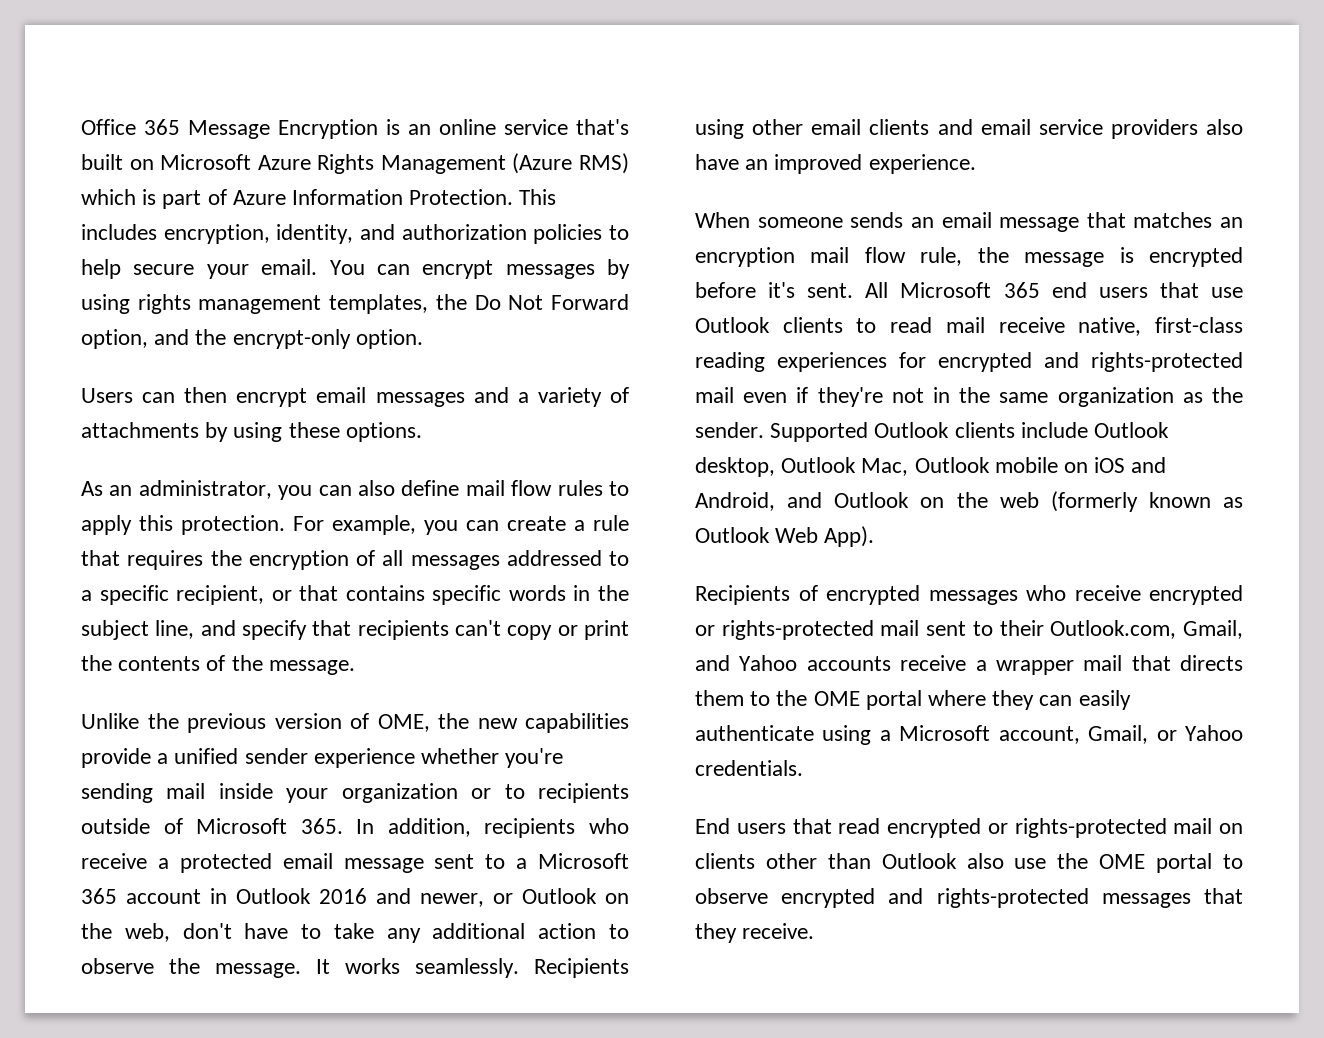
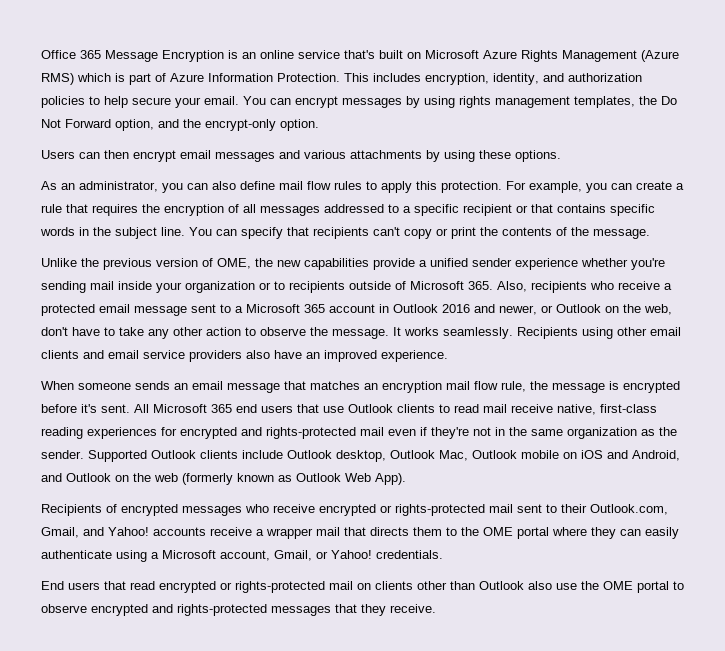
- Users can then encrypt email messages and a variety of attachments by using these options.
+ Users can then encrypt email messages and various attachments by using these options.
- For example, you can create a rule that requires the encryption of all messages addressed to a specific recipient, or that contains specific words in the subject line, and specify that recipients can't copy or print the contents of the message.
+ For example, you can create a rule that requires the encryption of all messages addressed to a specific recipient or that contains specific words in the subject line. You can specify that recipients can't copy or print the contents of the message.
- Unlike the previous version of OME, the new capabilities provide a unified sender experience whether you're sending mail inside your organization or to recipients outside of Microsoft 365. In addition, recipients who receive a protected email message sent to a Microsoft 365 account in Outlook 2016 and newer, or Outlook on the web, don't have to take any additional action to observe the message.
+ Unlike the previous version of OME, the new capabilities provide a unified sender experience whether you're sending mail inside your organization or to recipients outside of Microsoft 365. Also, recipients who receive a protected email message sent to a Microsoft 365 account in Outlook 2016 and newer, or Outlook on the web, don't have to take any other action to observe the message.
- Recipients of encrypted messages who receive encrypted or rights-protected mail sent to their Outlook.com, Gmail, and Yahoo accounts receive a wrapper mail that directs them to the OME portal where they can easily authenticate using a Microsoft account, Gmail, or Yahoo credentials.
+ Recipients of encrypted messages who receive encrypted or rights-protected mail sent to their Outlook.com, Gmail, and Yahoo! accounts receive a wrapper mail that directs them to the OME portal where they can easily authenticate using a Microsoft account, Gmail, or Yahoo! credentials.

